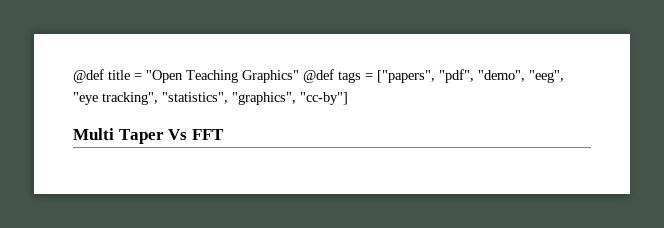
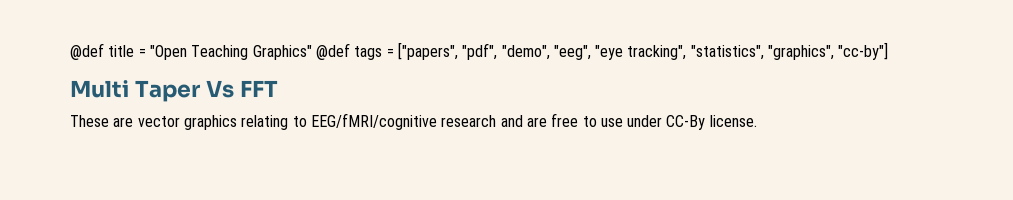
+ These are vector graphics relating to EEG/fMRI/cognitive research and are free to use under CC-By license.

